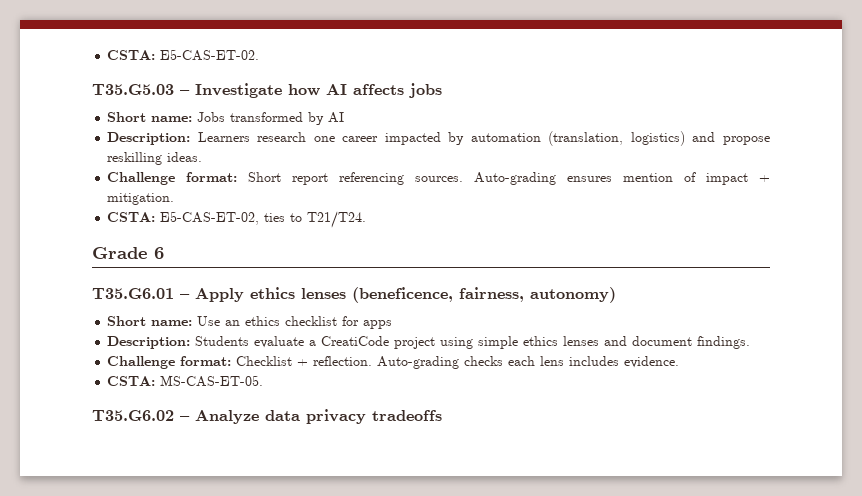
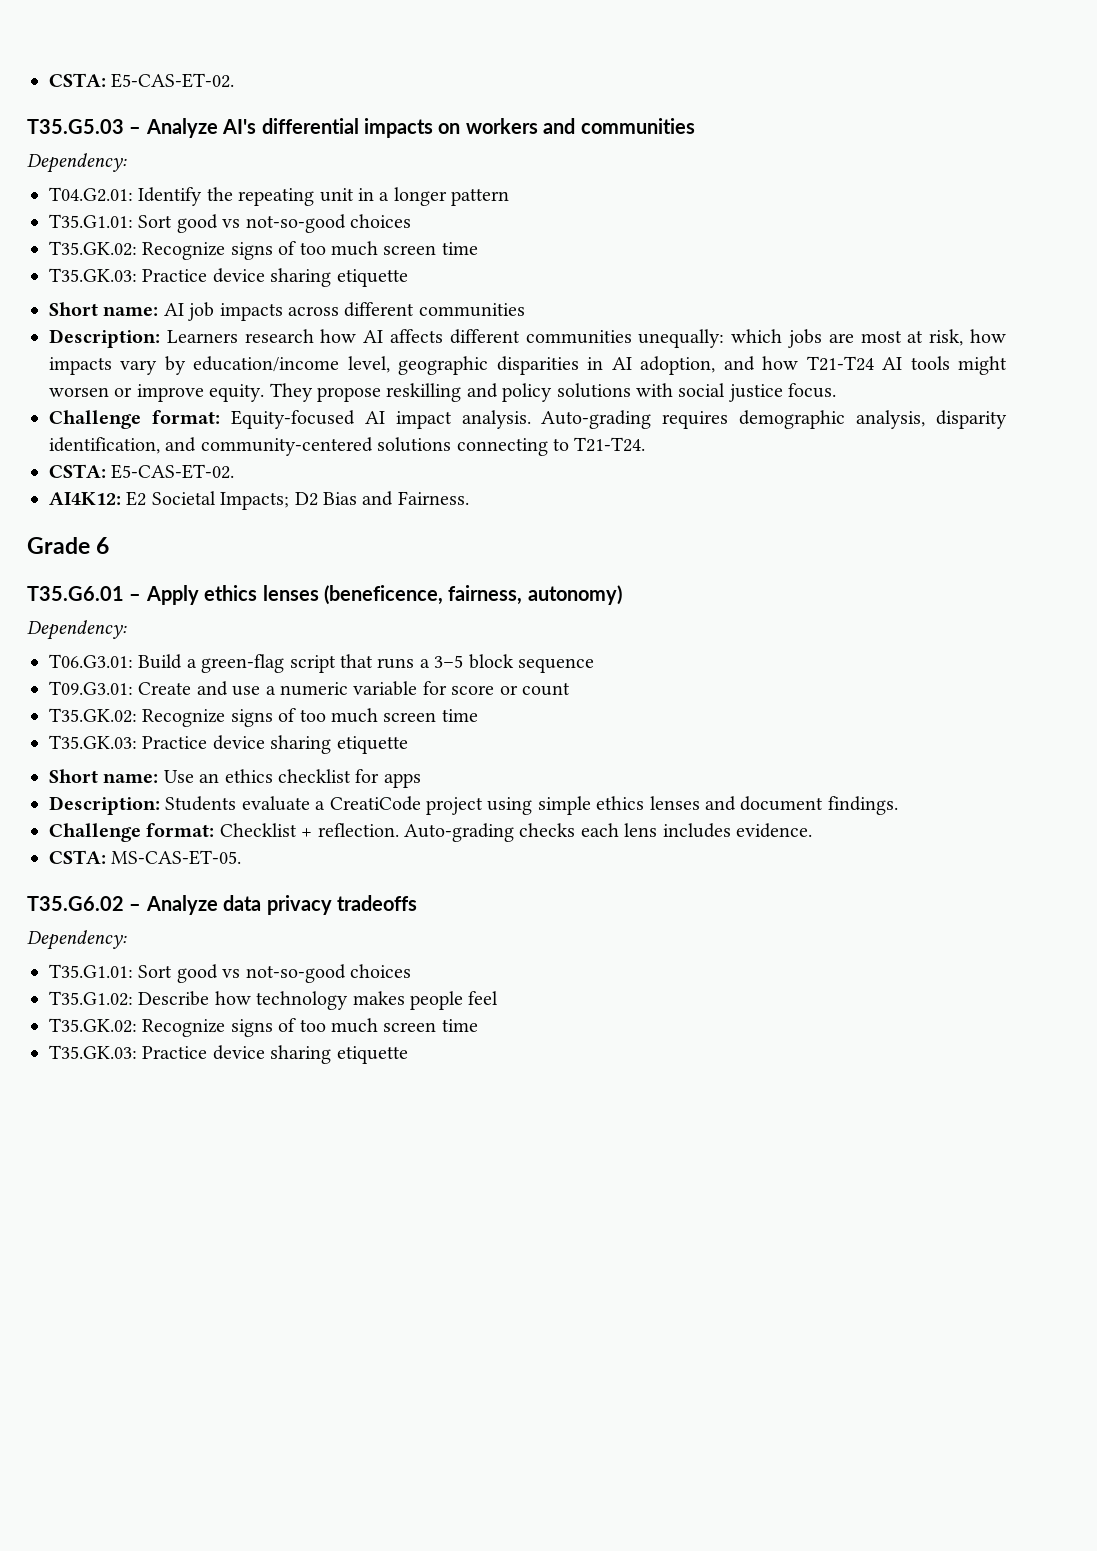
- T35.G5.03 – Investigate how AI affects jobs
- Short name: Jobs transformed by AI
- Description: Learners research one career impacted by automation (translation, logistics) and propose reskilling ideas.
- Challenge format: Short report referencing sources. Auto-grading ensures mention of impact + mitigation.
- CSTA: E5‑CAS‑ET‑02, ties to T21/T24.
+ T35.G5.03 – Analyze AI's differential impacts on workers and communities
+ Dependency:
+ T04.G2.01: Identify the repeating unit in a longer pattern
+ T35.G1.01: Sort good vs not-so-good choices
+ T35.GK.02: Recognize signs of too much screen time
+ T35.GK.03: Practice device sharing etiquette
+ Short name: AI job impacts across different communities
+ Description: Learners research how AI affects different communities unequally: which jobs are most at risk, how impacts vary by education/income level, geographic disparities in AI adoption, and how T21-T24 AI tools might worsen or improve equity. They propose reskilling and policy solutions with social justice focus.
+ Challenge format: Equity-focused AI impact analysis. Auto-grading requires demographic analysis, disparity identification, and community-centered solutions connecting to T21-T24.
+ CSTA: E5‑CAS‑ET‑02.
+ AI4K12: E2 Societal Impacts; D2 Bias and Fairness.
  T35.G6.01 – Apply ethics lenses (beneficence, fairness, autonomy)
+ Dependency:
+ T06.G3.01: Build a green‑flag script that runs a 3–5 block sequence
+ T09.G3.01: Create and use a numeric variable for score or count
+ T35.GK.02: Recognize signs of too much screen time
+ T35.GK.03: Practice device sharing etiquette
  T35.G6.02 – Analyze data privacy tradeoffs
+ Dependency:
+ T35.G1.01: Sort good vs not-so-good choices
+ T35.G1.02: Describe how technology makes people feel
+ T35.GK.02: Recognize signs of too much screen time
+ T35.GK.03: Practice device sharing etiquette

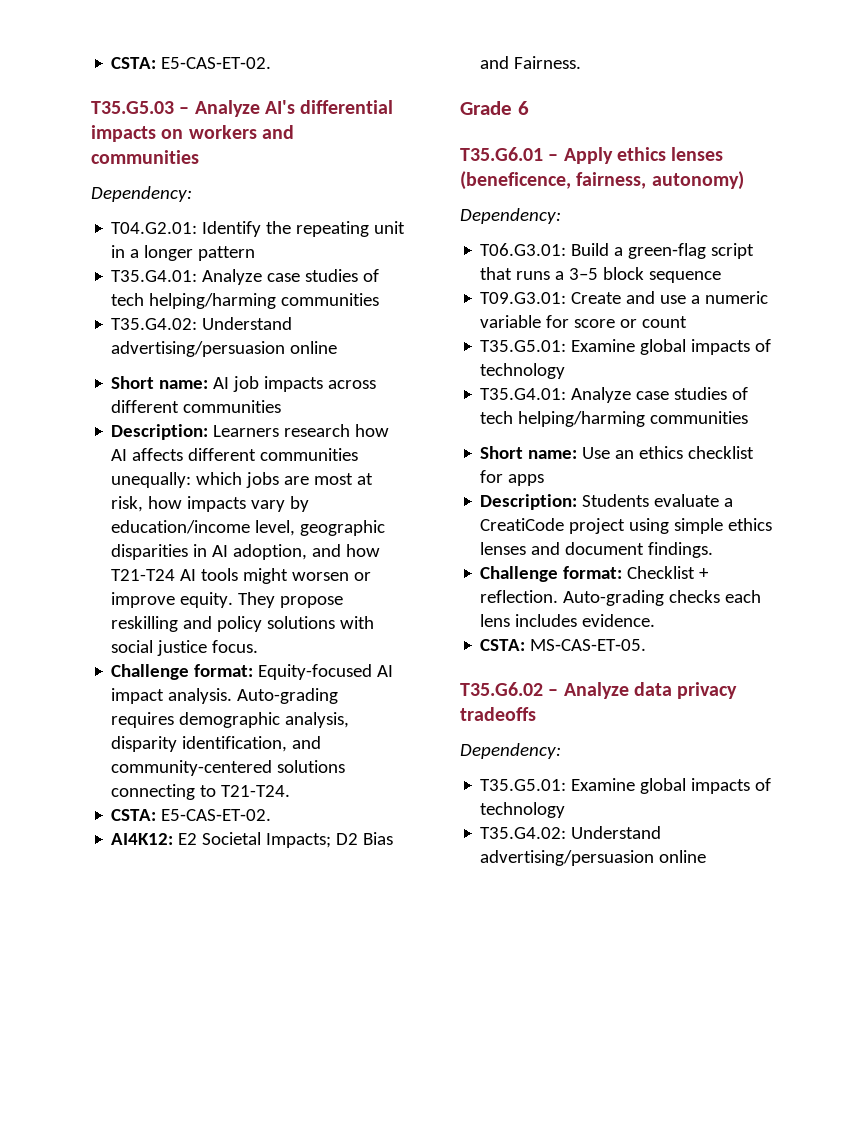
  T04.G2.01: Identify the repeating unit in a longer pattern
- T35.G1.01: Sort good vs not-so-good choices
- T35.GK.02: Recognize signs of too much screen time
- T35.GK.03: Practice device sharing etiquette
+ T35.G4.01: Analyze case studies of tech helping/harming communities
+ T35.G4.02: Understand advertising/persuasion online
  T09.G3.01: Create and use a numeric variable for score or count
- T35.GK.02: Recognize signs of too much screen time
- T35.GK.03: Practice device sharing etiquette
+ T35.G5.01: Examine global impacts of technology
+ T35.G4.01: Analyze case studies of tech helping/harming communities
  T35.G6.02 – Analyze data privacy tradeoffs
  Dependency:
- T35.G1.01: Sort good vs not-so-good choices
- T35.G1.02: Describe how technology makes people feel
- T35.GK.02: Recognize signs of too much screen time
- T35.GK.03: Practice device sharing etiquette
+ T35.G5.01: Examine global impacts of technology
+ T35.G4.02: Understand advertising/persuasion online

